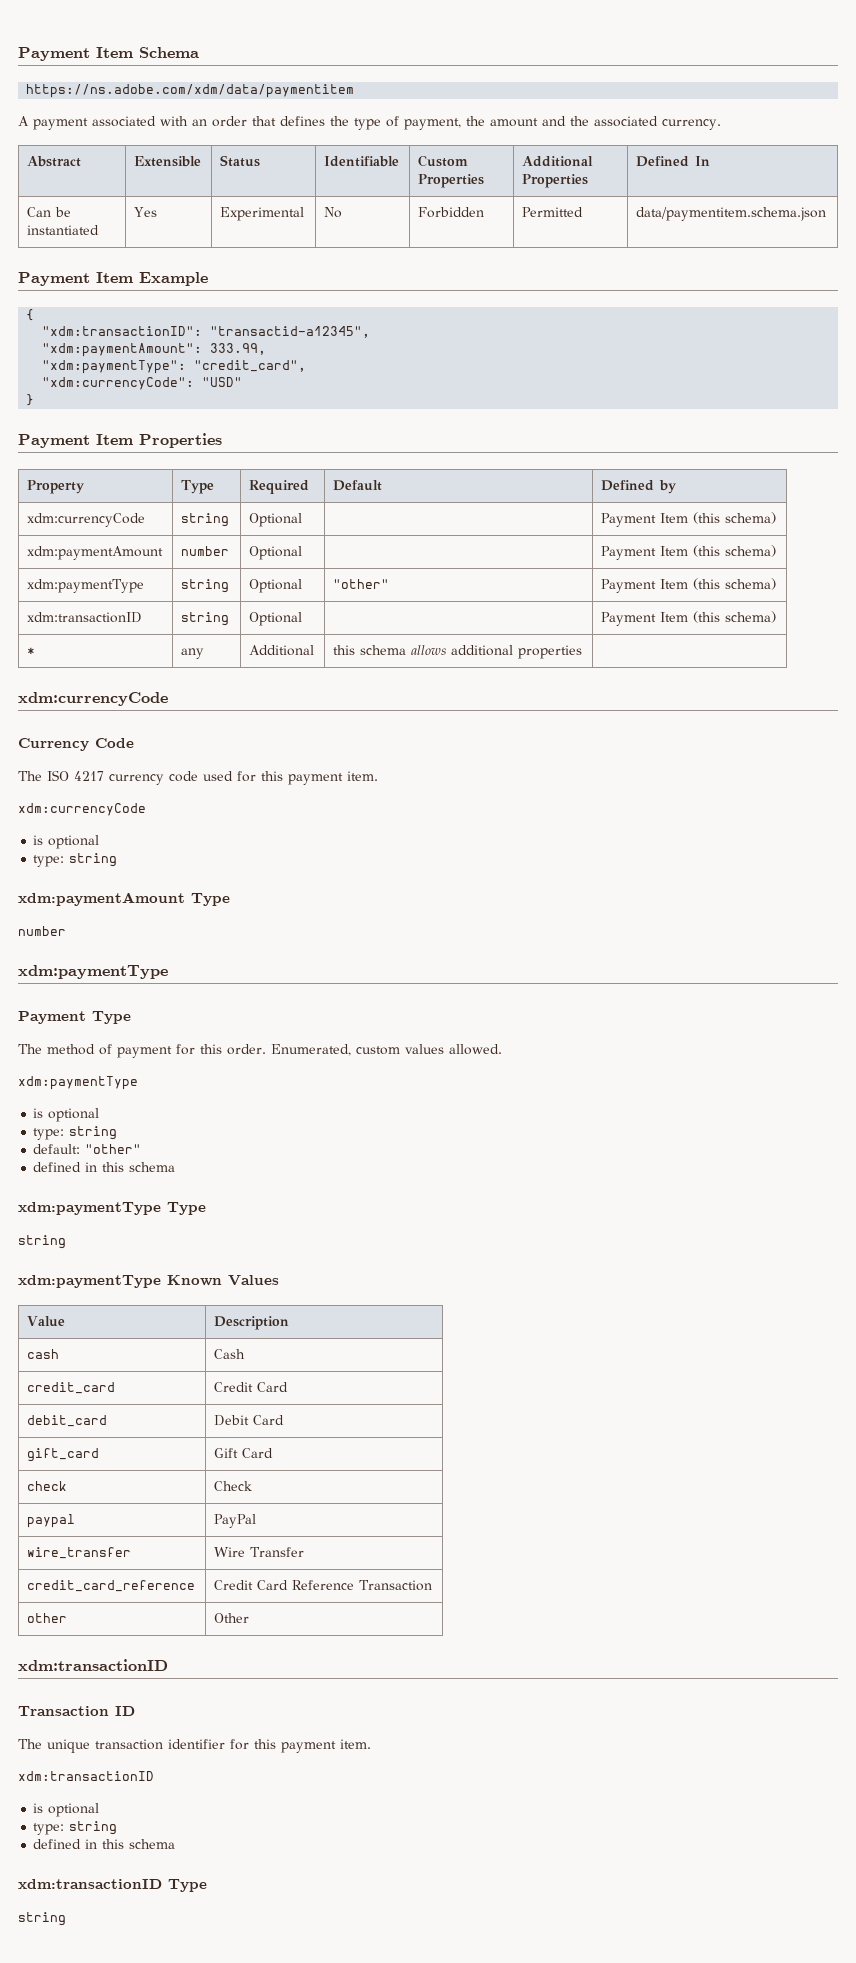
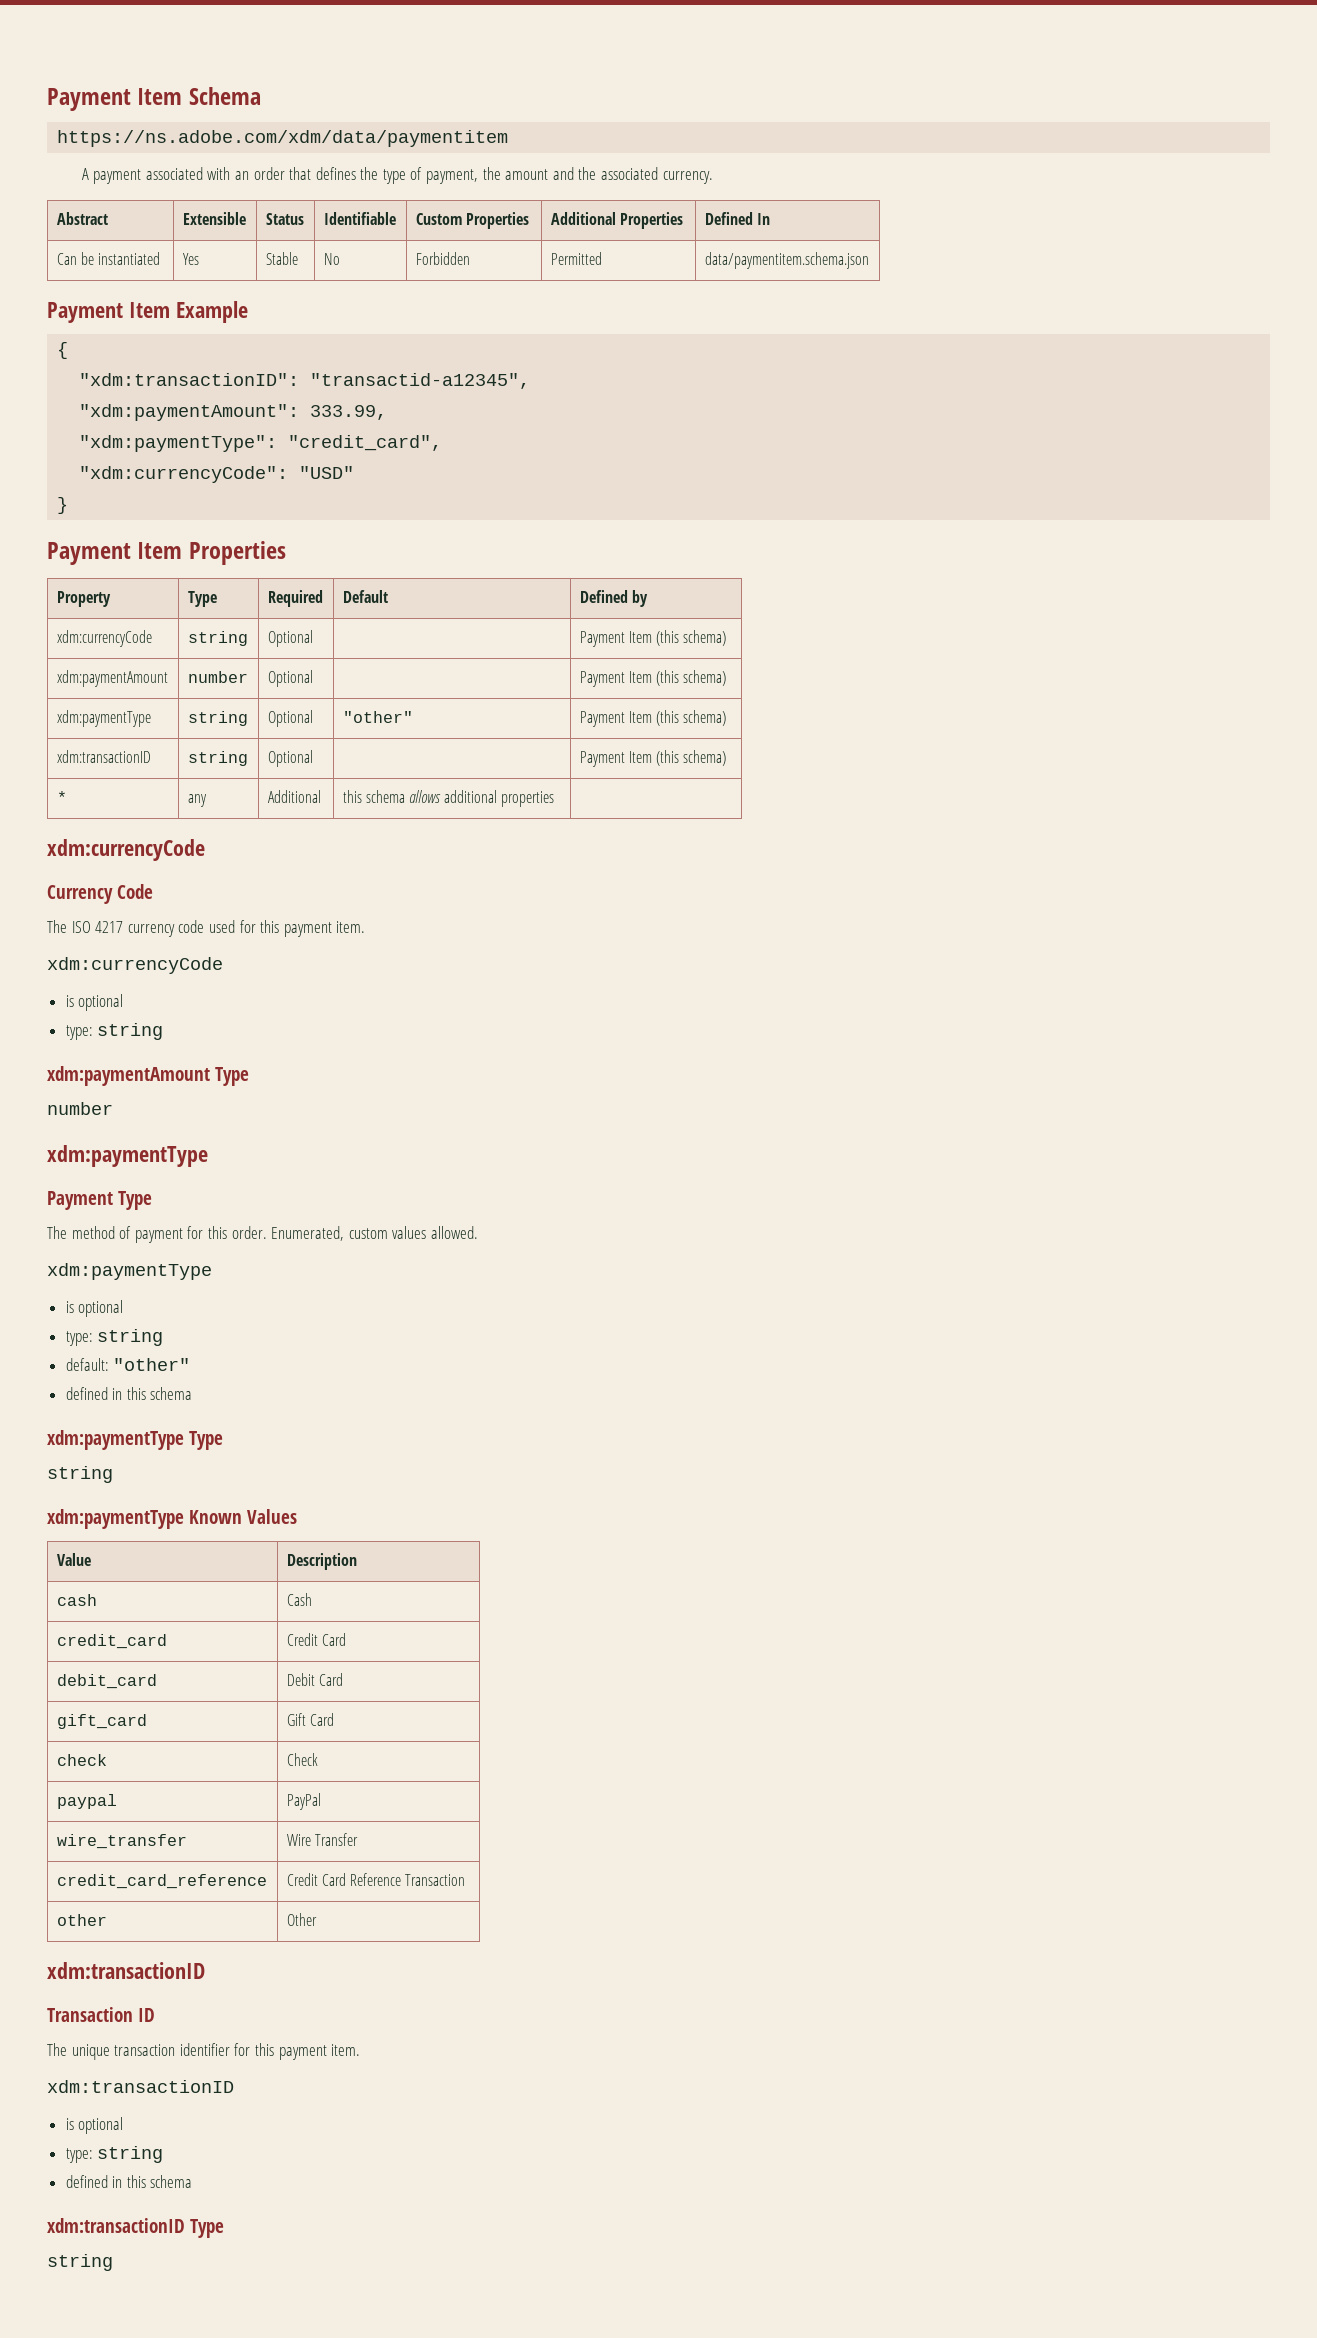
- Can be instantiated | Yes | Experimental | No | Forbidden | Permitted | data/paymentitem.schema.json
+ Can be instantiated | Yes | Stable | No | Forbidden | Permitted | data/paymentitem.schema.json

